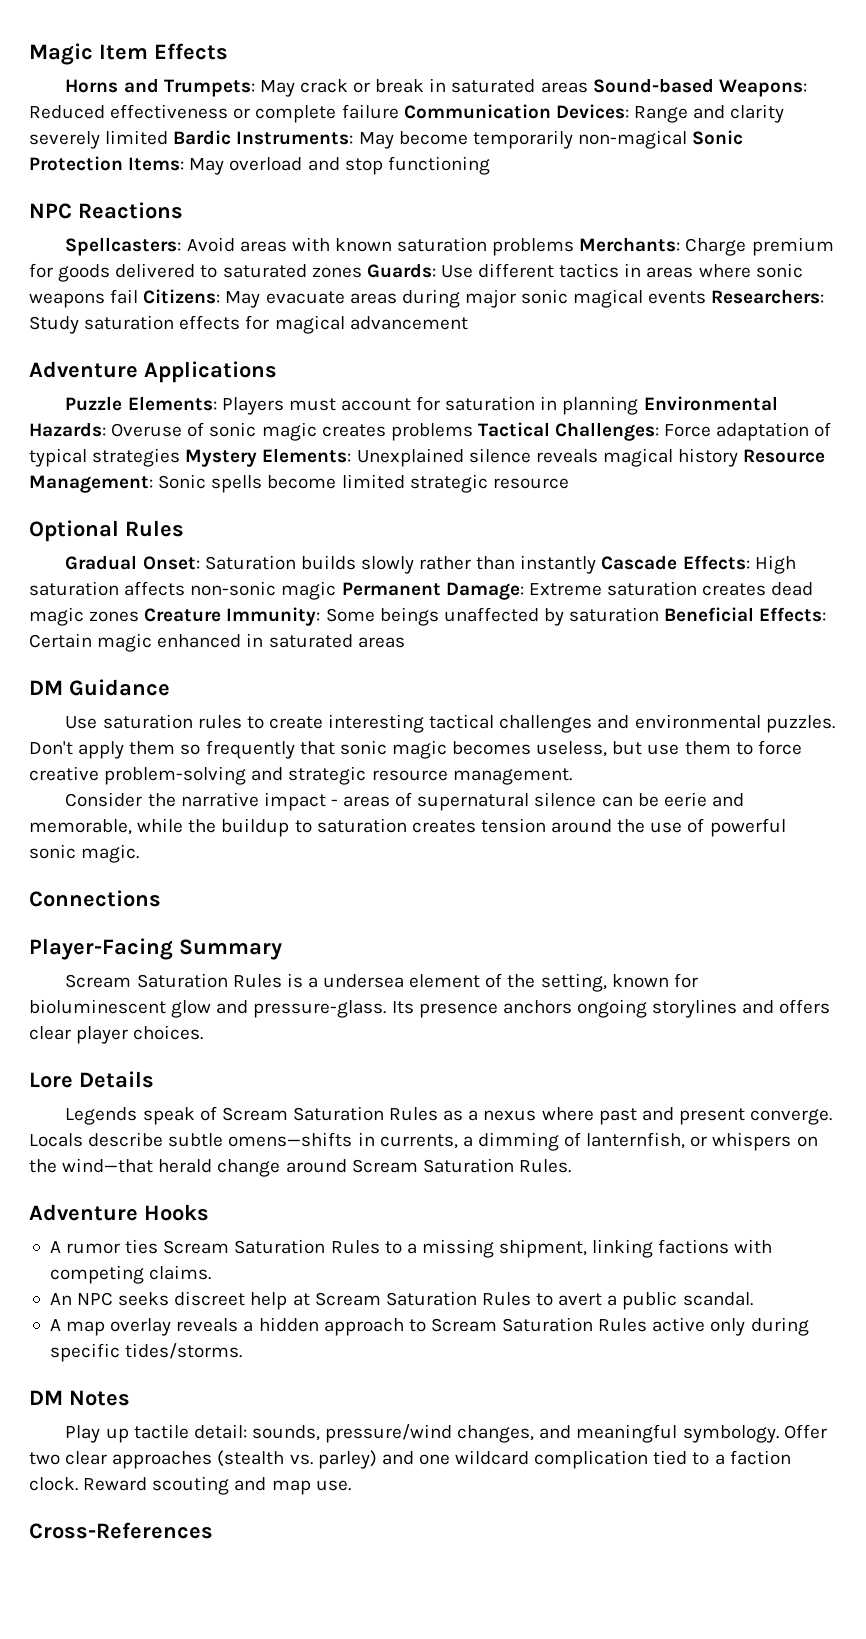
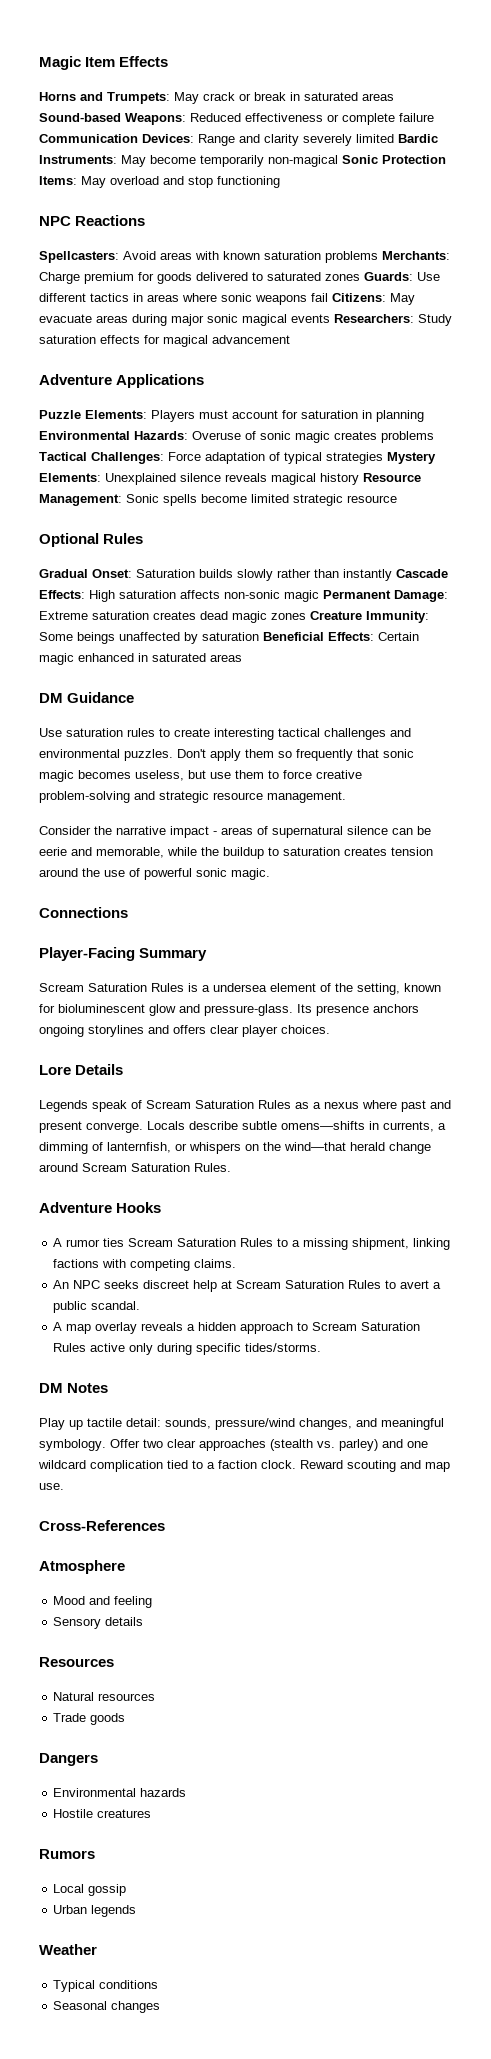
+ Atmosphere
+ Mood and feeling
+ Sensory details
+ Resources
+ Natural resources
+ Trade goods
+ Dangers
+ Environmental hazards
+ Hostile creatures
+ Rumors
+ Local gossip
+ Urban legends
+ Weather
+ Typical conditions
+ Seasonal changes

